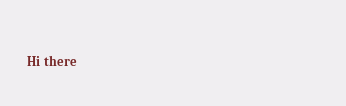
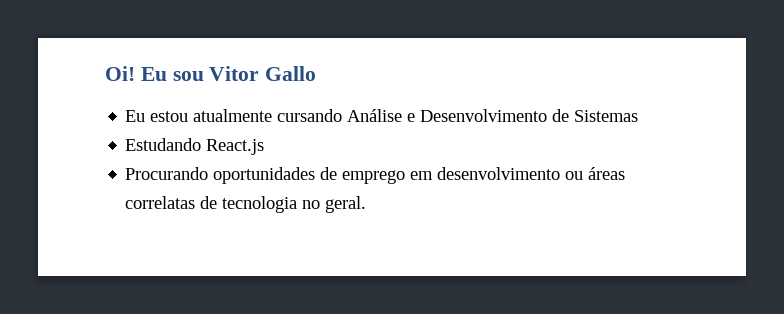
- Hi there
+ Oi! Eu sou Vitor Gallo
+ Eu estou atualmente cursando Análise e Desenvolvimento de Sistemas
+ Estudando React.js
+ Procurando oportunidades de emprego em desenvolvimento ou áreas correlatas de tecnologia no geral.

